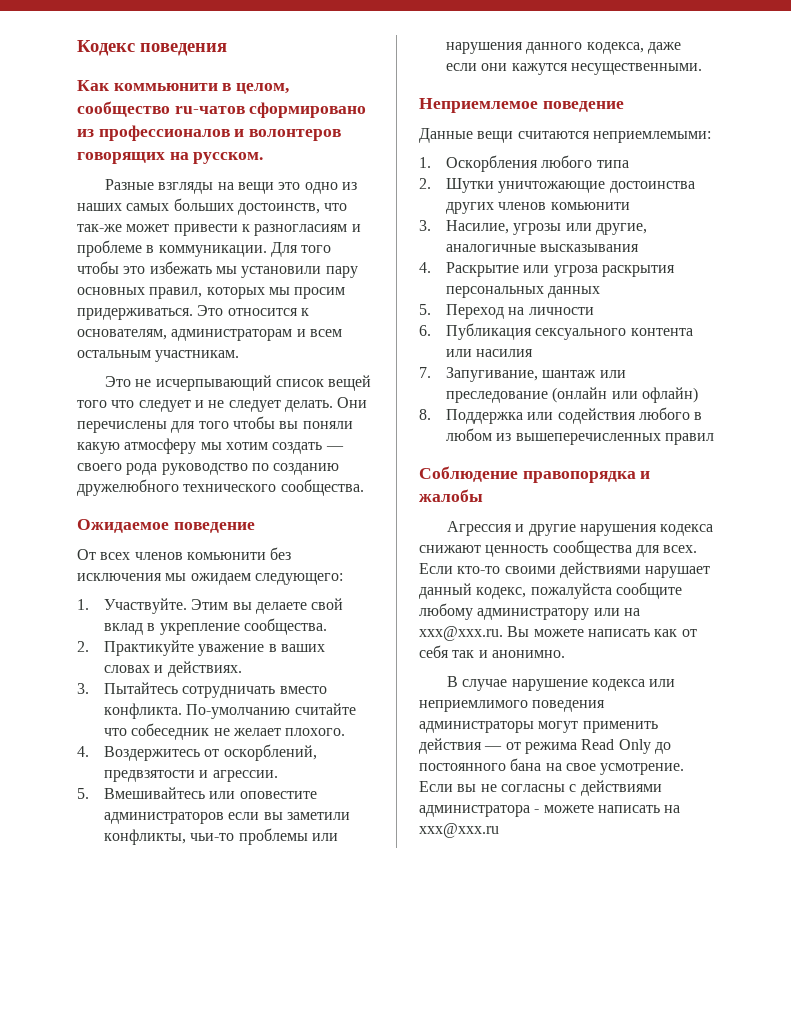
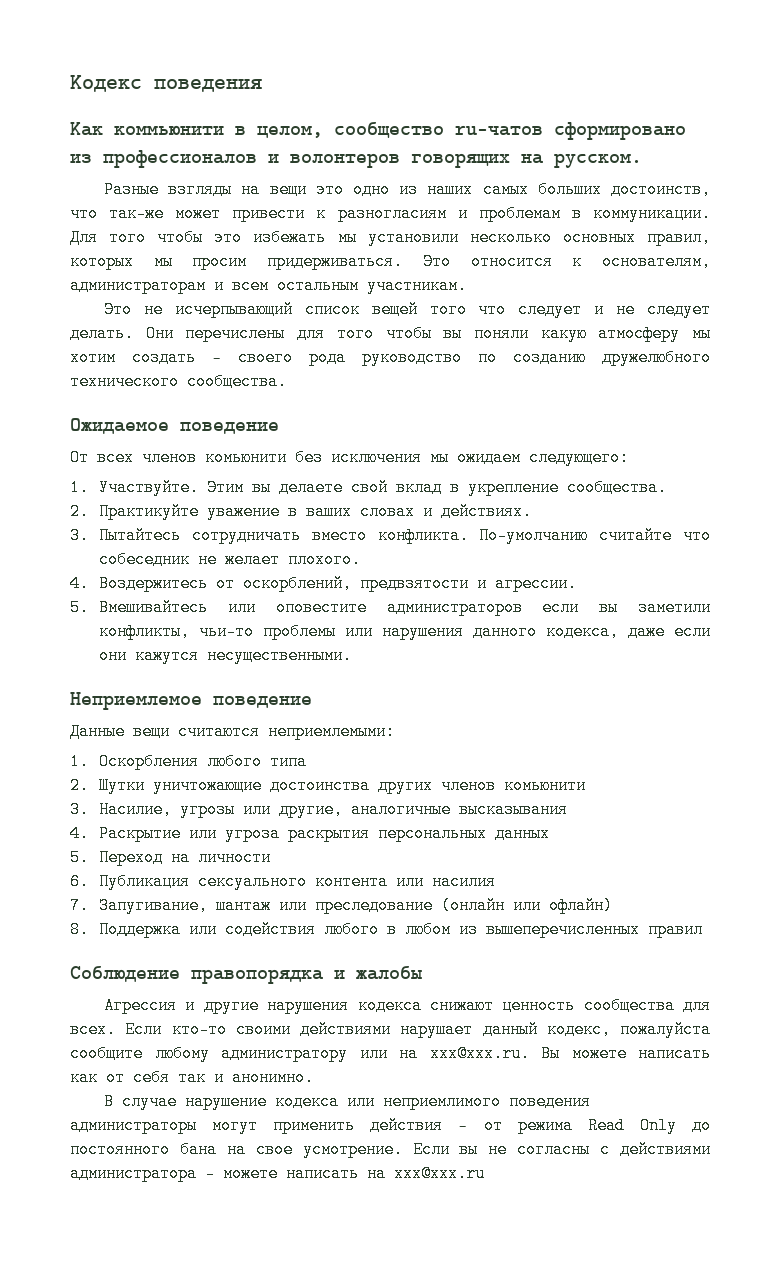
- Разные взгляды на вещи это одно из наших самых больших достоинств, что так-же может привести к разногласиям и проблеме в коммуникации.
+ Разные взгляды на вещи это одно из наших самых больших достоинств, что так-же может привести к разногласиям и проблемам в коммуникации.
- Для того чтобы это избежать мы установили пару основных правил, которых мы просим придерживаться.
+ Для того чтобы это избежать мы установили несколько основных правил, которых мы просим придерживаться.

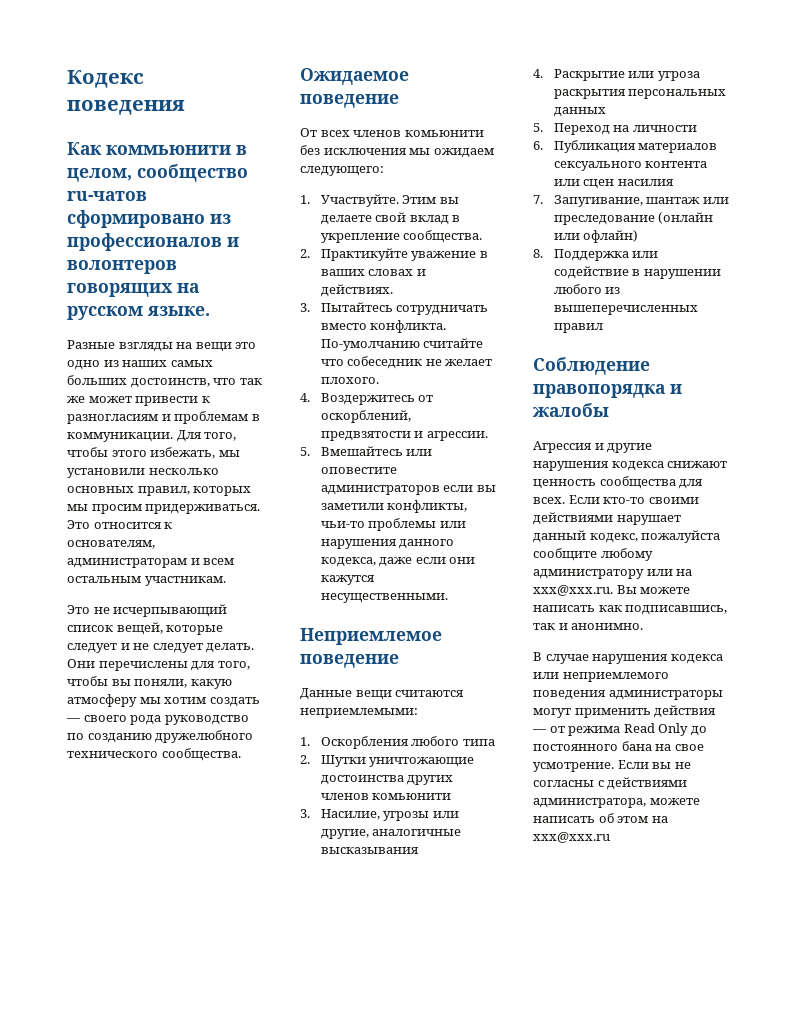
- Как коммьюнити в целом, сообщество ru-чатов сформировано из профессионалов и волонтеров говорящих на русском.
+ Как коммьюнити в целом, сообщество ru-чатов сформировано из профессионалов и волонтеров говорящих на русском языке.
- Разные взгляды на вещи это одно из наших самых больших достоинств, что так-же может привести к разногласиям и проблемам в коммуникации.
+ Разные взгляды на вещи это одно из наших самых больших достоинств, что так же может привести к разногласиям и проблемам в коммуникации.
- Для того чтобы это избежать мы установили несколько основных правил, которых мы просим придерживаться.
+ Для того, чтобы этого избежать, мы установили несколько основных правил, которых мы просим придерживаться.
- Это не исчерпывающий список вещей того что следует и не следует делать.
+ Это не исчерпывающий список вещей, которые следует и не следует делать.
- Они перечислены для того чтобы вы поняли какую атмосферу мы хотим создать — своего рода руководство по созданию дружелюбного технического сообщества.
+ Они перечислены для того, чтобы вы поняли, какую атмосферу мы хотим создать — своего рода руководство по созданию дружелюбного технического сообщества.
- 5. Вмешивайтесь или оповестите администраторов если вы заметили конфликты, чьи-то проблемы или нарушения данного кодекса, даже если они кажутся несущественными.
+ 5. Вмешайтесь или оповестите администраторов если вы заметили конфликты, чьи-то проблемы или нарушения данного кодекса, даже если они кажутся несущественными.
- 6. Публикация сексуального контента или насилия
+ 6. Публикация материалов сексуального контента или сцен насилия
- 8. Поддержка или содействия любого в любом из вышеперечисленных правил
+ 8. Поддержка или содействие в нарушении любого из вышеперечисленных правил
- Если кто-то своими действиями нарушает данный кодекс, пожалуйста сообщите любому администратору или на xxx@xxx.ru. Вы можете написать как от себя так и анонимно.
+ Если кто-то своими действиями нарушает данный кодекс, пожалуйста сообщите любому администратору или на xxx@xxx.ru. Вы можете написать как подписавшись, так и анонимно.
- В случае нарушение кодекса или неприемлимого поведения администраторы могут применить действия — от режима Read Only до постоянного бана на свое усмотрение.
+ В случае нарушения кодекса или неприемлемого поведения администраторы могут применить действия — от режима Read Only до постоянного бана на свое усмотрение.
- Если вы не согласны с действиями администратора - можете написать на xxx@xxx.ru
+ Если вы не согласны с действиями администратора, можете написать об этом на xxx@xxx.ru

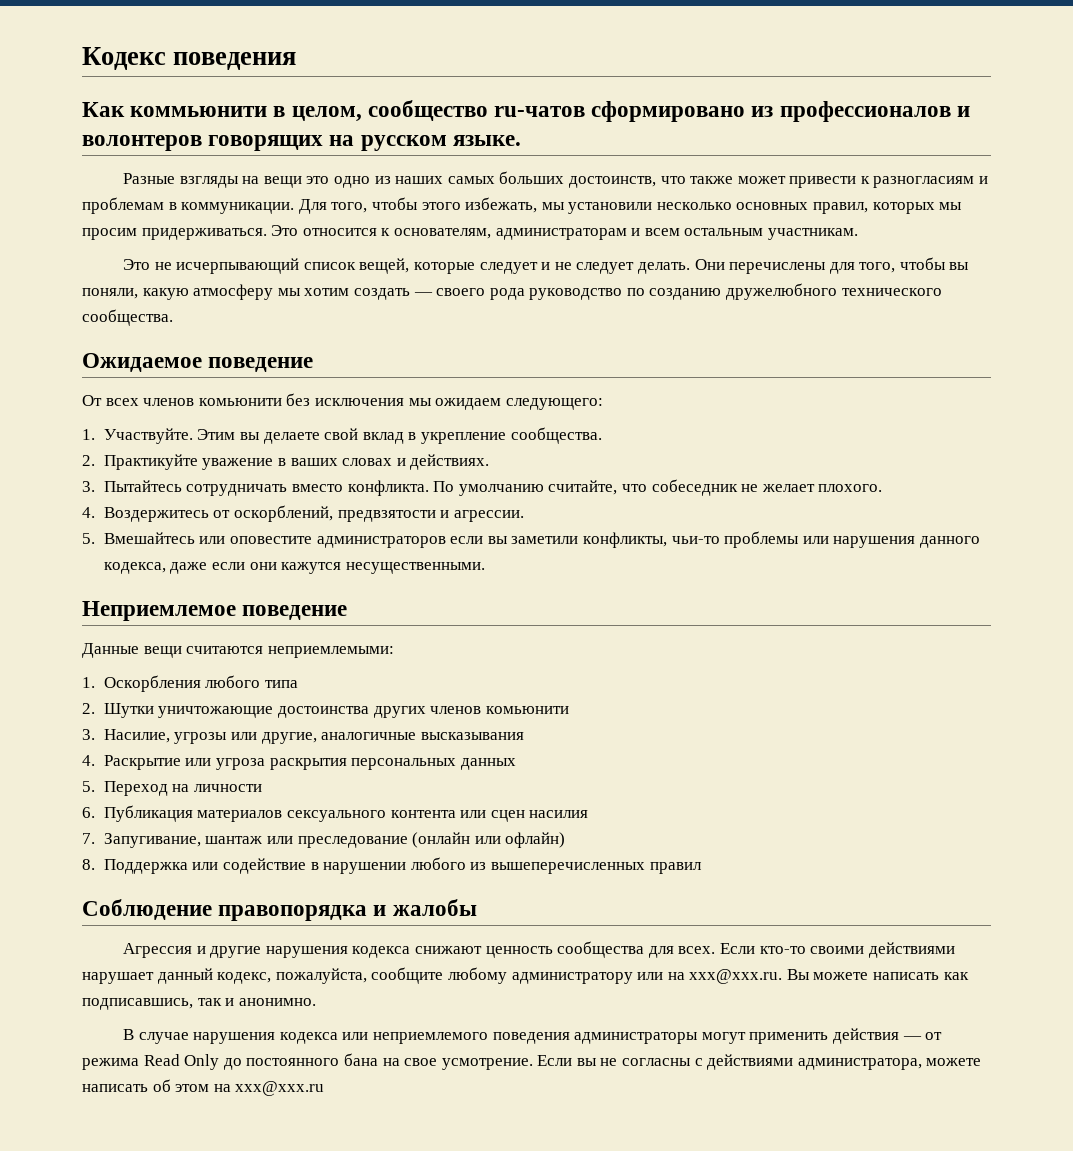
- Разные взгляды на вещи это одно из наших самых больших достоинств, что так же может привести к разногласиям и проблемам в коммуникации.
+ Разные взгляды на вещи это одно из наших самых больших достоинств, что также может привести к разногласиям и проблемам в коммуникации.
- По-умолчанию считайте что собеседник не желает плохого.
+ По умолчанию считайте, что собеседник не желает плохого.
- Если кто-то своими действиями нарушает данный кодекс, пожалуйста сообщите любому администратору или на xxx@xxx.ru. Вы можете написать как подписавшись, так и анонимно.
+ Если кто-то своими действиями нарушает данный кодекс, пожалуйста, сообщите любому администратору или на xxx@xxx.ru. Вы можете написать как подписавшись, так и анонимно.

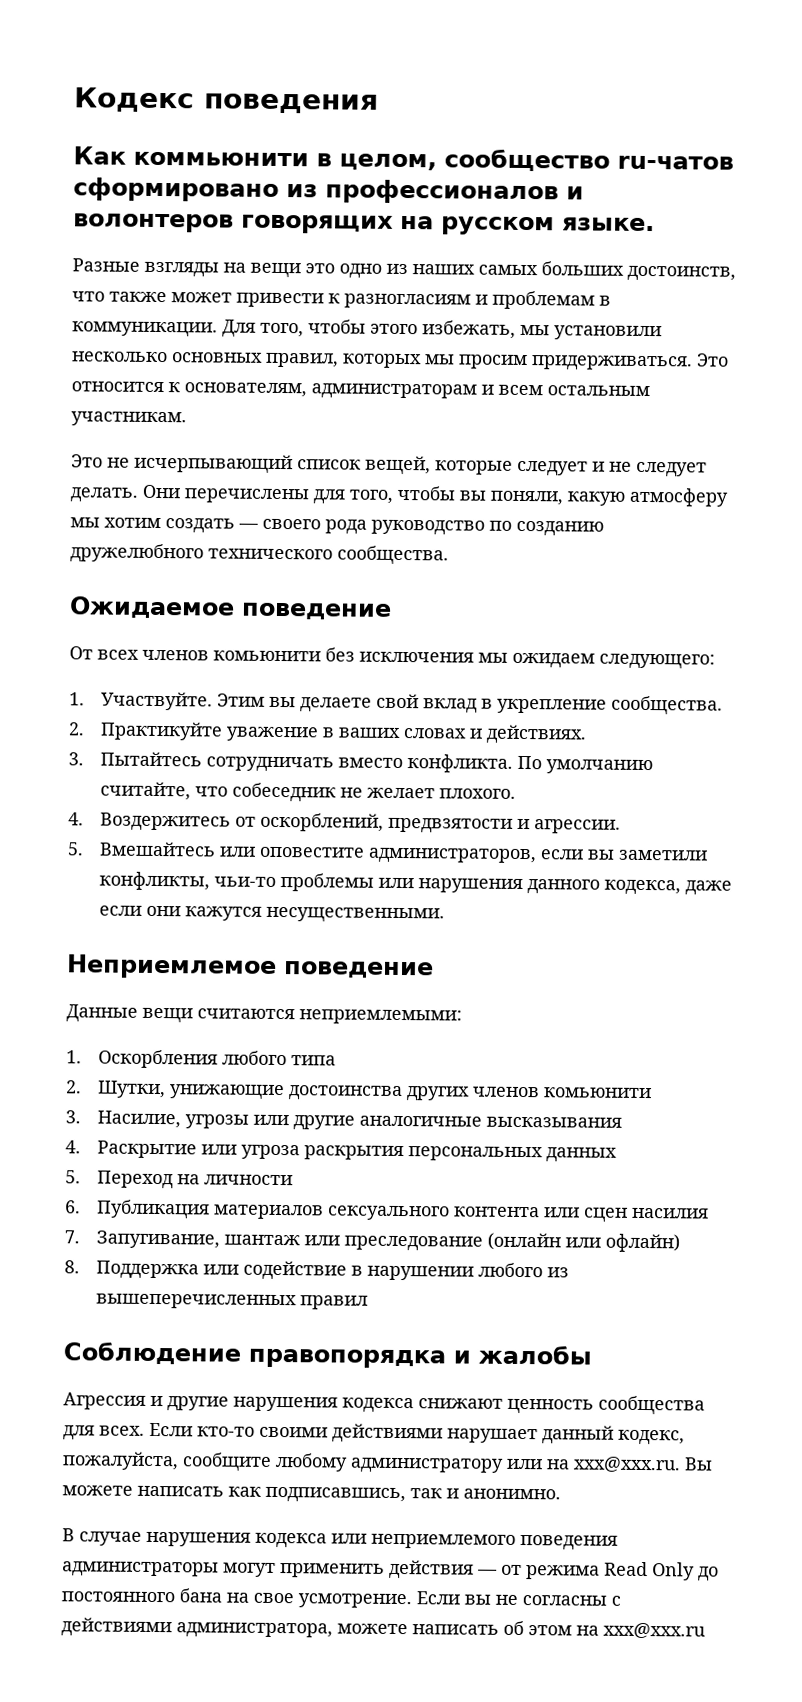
- 5. Вмешайтесь или оповестите администраторов если вы заметили конфликты, чьи-то проблемы или нарушения данного кодекса, даже если они кажутся несущественными.
+ 5. Вмешайтесь или оповестите администраторов, если вы заметили конфликты, чьи-то проблемы или нарушения данного кодекса, даже если они кажутся несущественными.
- 2. Шутки уничтожающие достоинства других членов комьюнити
+ 2. Шутки, унижающие достоинства других членов комьюнити
- 3. Насилие, угрозы или другие, аналогичные высказывания
+ 3. Насилие, угрозы или другие аналогичные высказывания

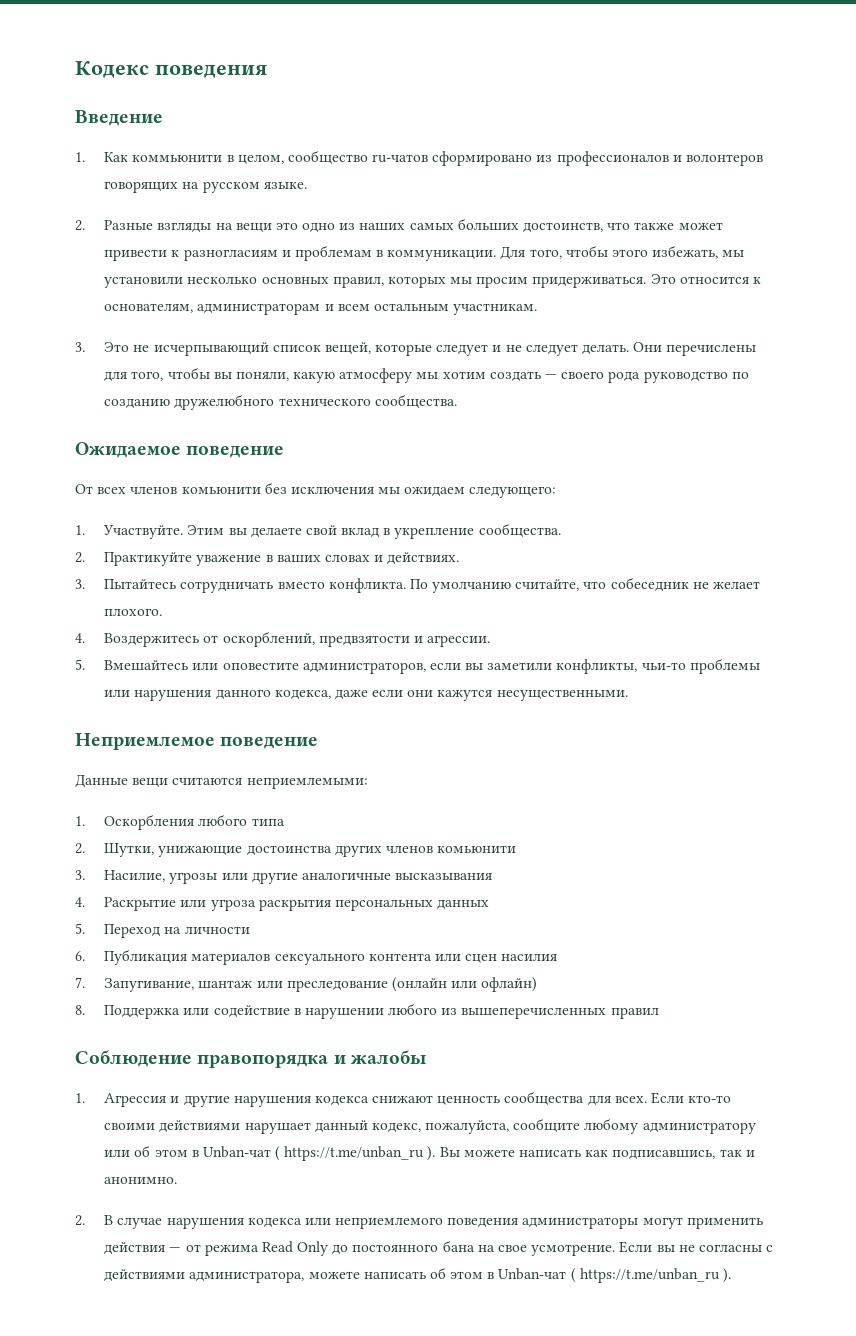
- Как коммьюнити в целом, сообщество ru-чатов сформировано из профессионалов и волонтеров говорящих на русском языке.
+ Введение
+ 1. Как коммьюнити в целом, сообщество ru-чатов сформировано из профессионалов и волонтеров говорящих на русском языке.
- Разные взгляды на вещи это одно из наших самых больших достоинств, что также может привести к разногласиям и проблемам в коммуникации.
+ 2. Разные взгляды на вещи это одно из наших самых больших достоинств, что также может привести к разногласиям и проблемам в коммуникации.
- Это не исчерпывающий список вещей, которые следует и не следует делать.
+ 3. Это не исчерпывающий список вещей, которые следует и не следует делать.
- Агрессия и другие нарушения кодекса снижают ценность сообщества для всех.
+ 1. Агрессия и другие нарушения кодекса снижают ценность сообщества для всех.
- Если кто-то своими действиями нарушает данный кодекс, пожалуйста, сообщите любому администратору или на xxx@xxx.ru. Вы можете написать как подписавшись, так и анонимно.
+ Если кто-то своими действиями нарушает данный кодекс, пожалуйста, сообщите любому администратору или об этом в Unban-чат ( https://t.me/unban_ru ). Вы можете написать как подписавшись, так и анонимно.
- В случае нарушения кодекса или неприемлемого поведения администраторы могут применить действия — от режима Read Only до постоянного бана на свое усмотрение.
+ 2. В случае нарушения кодекса или неприемлемого поведения администраторы могут применить действия — от режима Read Only до постоянного бана на свое усмотрение.
- Если вы не согласны с действиями администратора, можете написать об этом на xxx@xxx.ru
+ Если вы не согласны с действиями администратора, можете написать об этом в Unban-чат ( https://t.me/unban_ru ).

